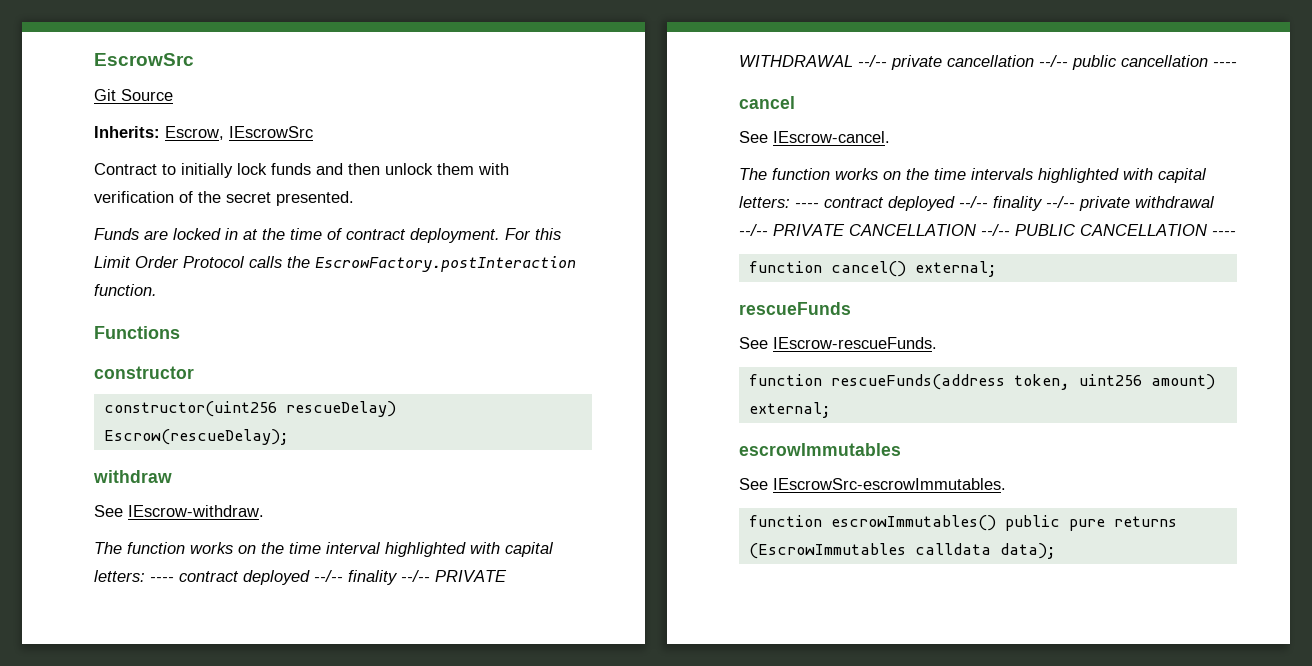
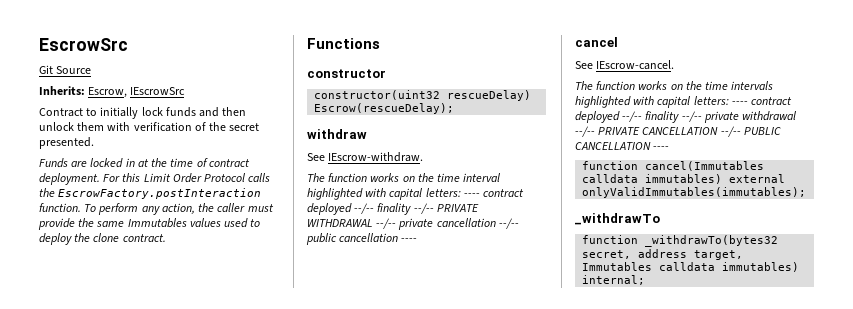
+ To perform any action, the caller must provide the same Immutables values used to deploy the clone contract.
- constructor(uint256 rescueDelay) Escrow(rescueDelay);
+ constructor(uint32 rescueDelay) Escrow(rescueDelay);
- function cancel() external;
- rescueFunds
- See IEscrow-rescueFunds.
- function rescueFunds(address token, uint256 amount) external;
- escrowImmutables
- See IEscrowSrc-escrowImmutables.
- function escrowImmutables() public pure returns (EscrowImmutables calldata data);
+ function cancel(Immutables calldata immutables) external onlyValidImmutables(immutables);
+ _withdrawTo
+ function _withdrawTo(bytes32 secret, address target, Immutables calldata immutables) internal;

